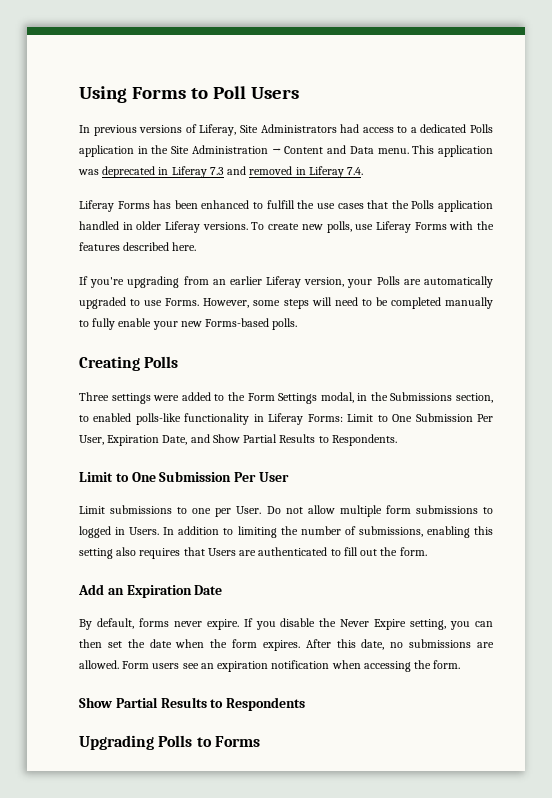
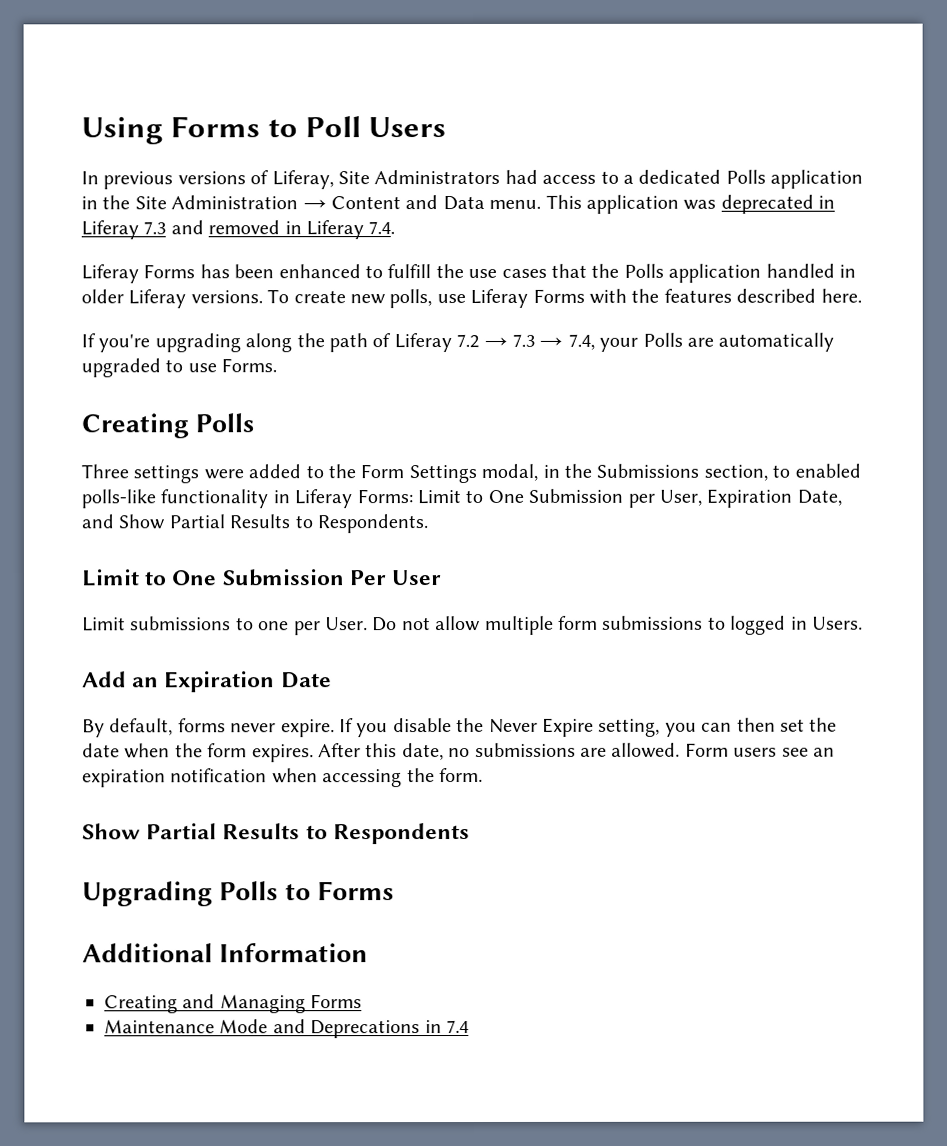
- If you're upgrading from an earlier Liferay version, your Polls are automatically upgraded to use Forms. However, some steps will need to be completed manually to fully enable your new Forms-based polls.
+ If you're upgrading along the path of Liferay 7.2 → 7.3 → 7.4, your Polls are automatically upgraded to use Forms.
- Three settings were added to the Form Settings modal, in the Submissions section, to enabled polls-like functionality in Liferay Forms: Limit to One Submission Per User, Expiration Date, and Show Partial Results to Respondents.
+ Three settings were added to the Form Settings modal, in the Submissions section, to enabled polls-like functionality in Liferay Forms: Limit to One Submission per User, Expiration Date, and Show Partial Results to Respondents.
- In addition to limiting the number of submissions, enabling this setting also requires that Users are authenticated to fill out the form.
+ Additional Information
+ Creating and Managing Forms
+ Maintenance Mode and Deprecations in 7.4

